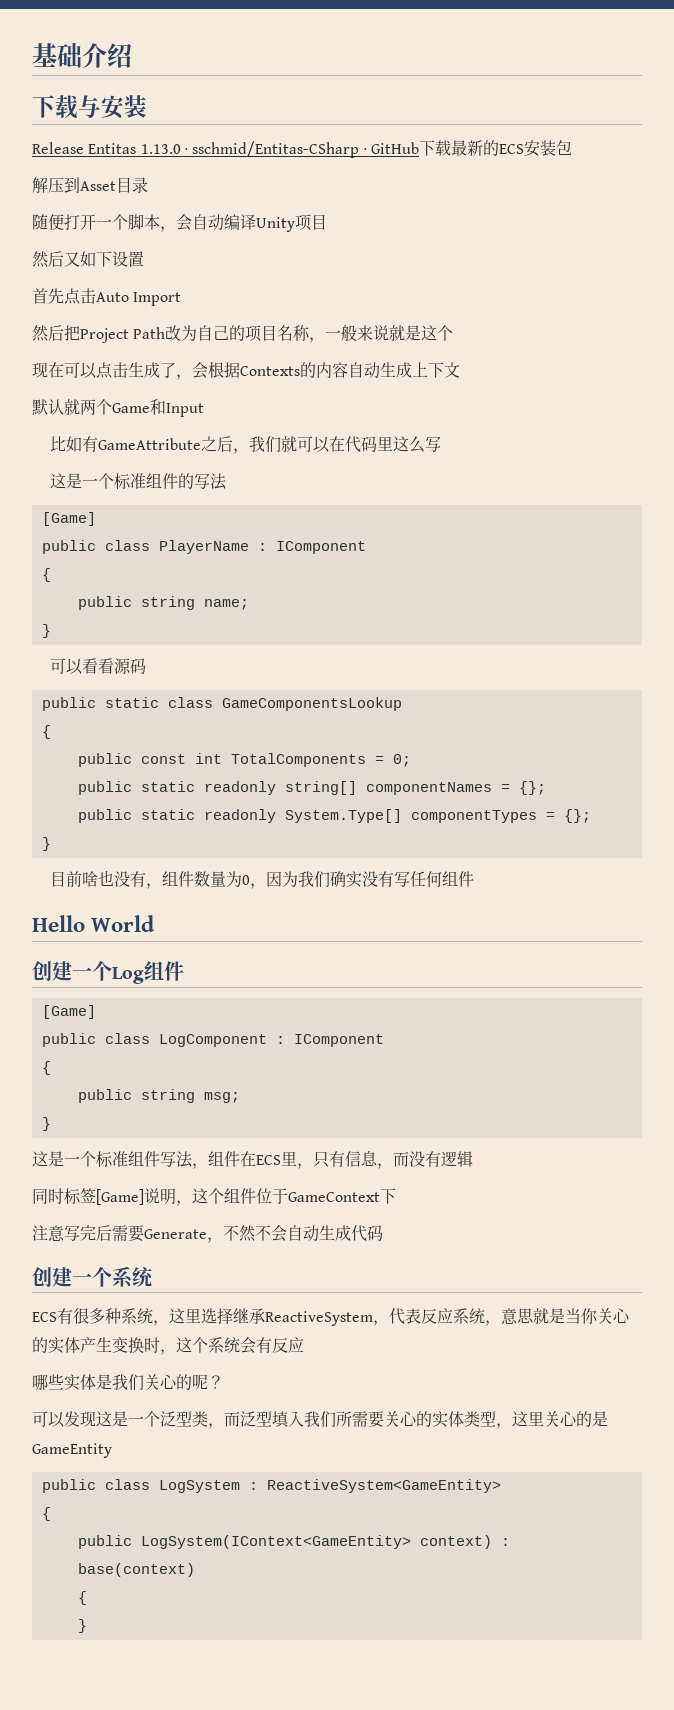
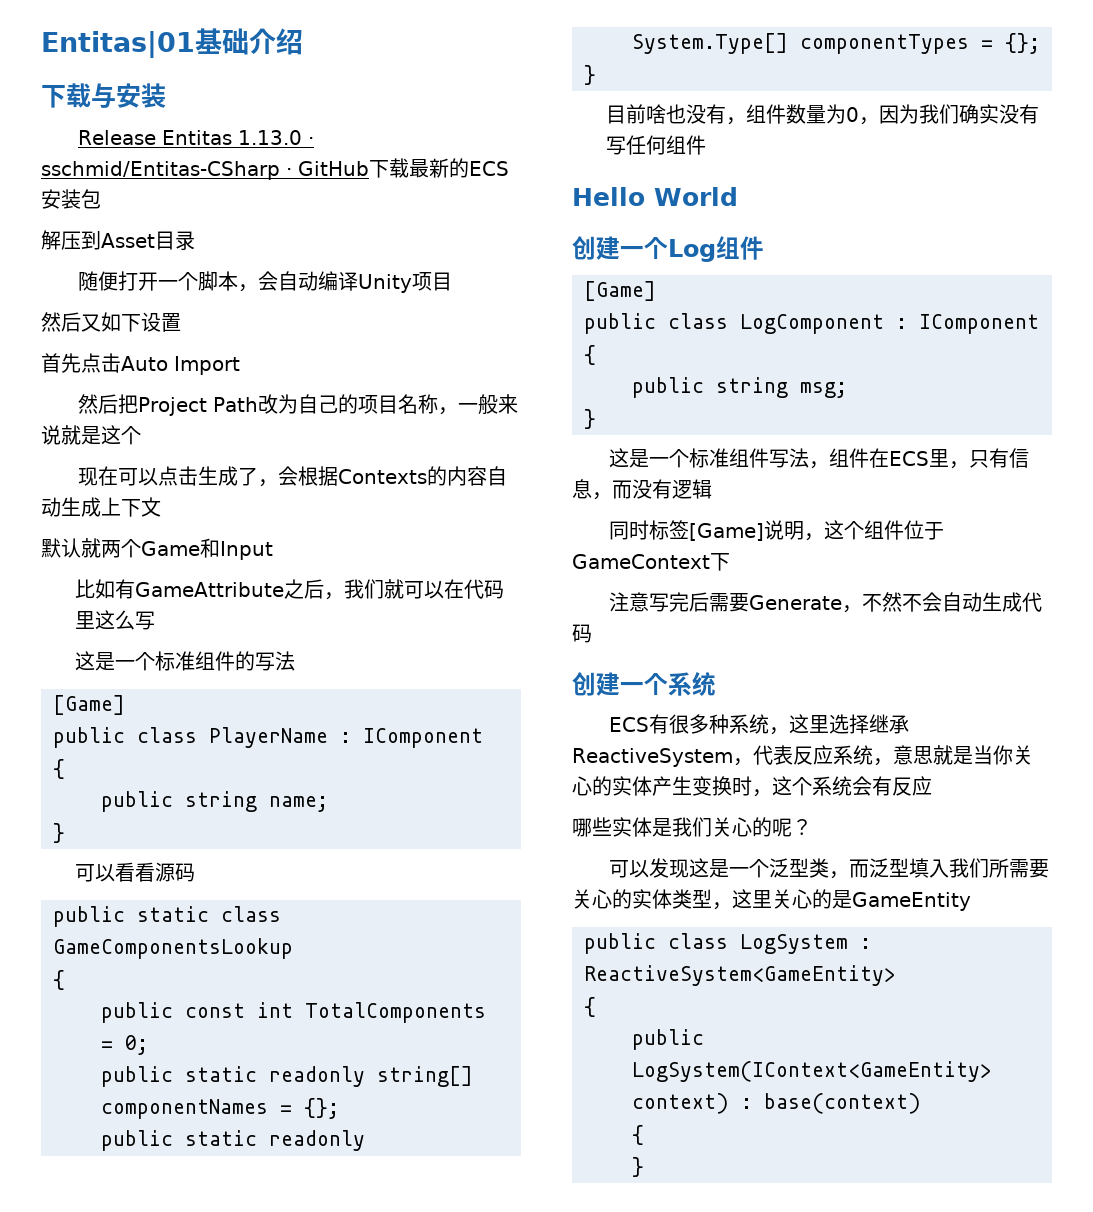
- 基础介绍
+ Entitas|01基础介绍

